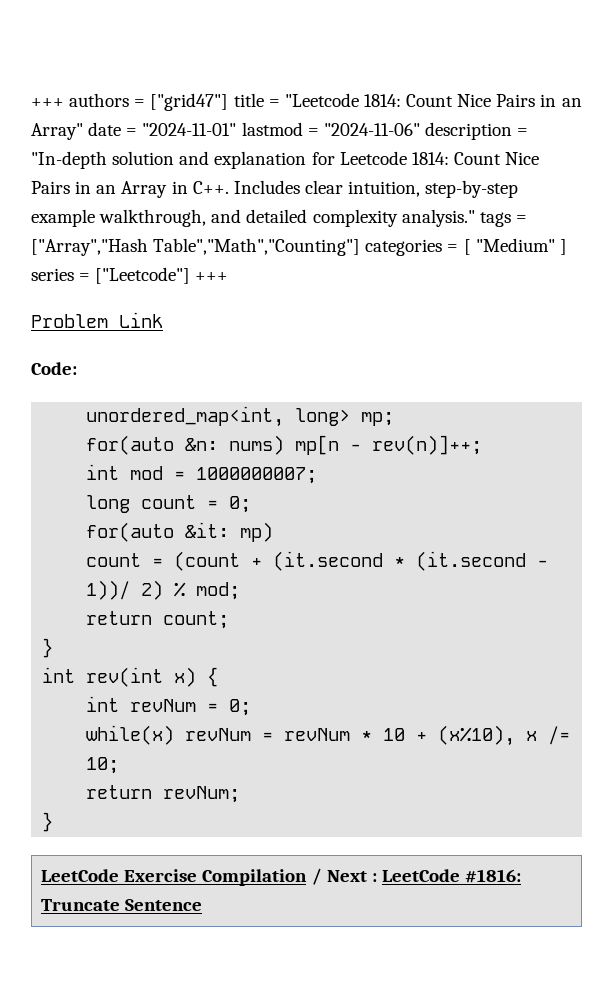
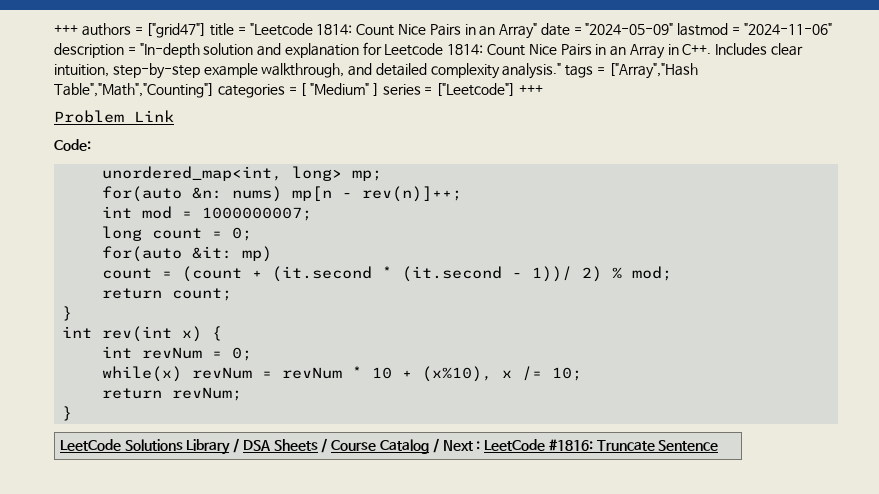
- +++ authors = ["grid47"] title = "Leetcode 1814: Count Nice Pairs in an Array" date = "2024-11-01" lastmod = "2024-11-06" description = "In-depth solution and explanation for Leetcode 1814: Count Nice Pairs in an Array in C++. Includes clear intuition, step-by-step example walkthrough, and detailed complexity analysis." tags = ["Array","Hash Table","Math","Counting"] categories = [ "Medium" ] series = ["Leetcode"] +++
+ +++ authors = ["grid47"] title = "Leetcode 1814: Count Nice Pairs in an Array" date = "2024-05-09" lastmod = "2024-11-06" description = "In-depth solution and explanation for Leetcode 1814: Count Nice Pairs in an Array in C++. Includes clear intuition, step-by-step example walkthrough, and detailed complexity analysis." tags = ["Array","Hash Table","Math","Counting"] categories = [ "Medium" ] series = ["Leetcode"] +++
- LeetCode Exercise Compilation / Next : LeetCode #1816: Truncate Sentence
+ LeetCode Solutions Library / DSA Sheets / Course Catalog / Next : LeetCode #1816: Truncate Sentence

